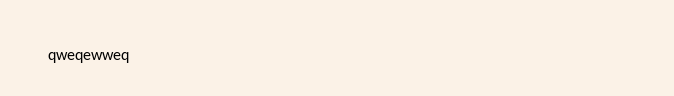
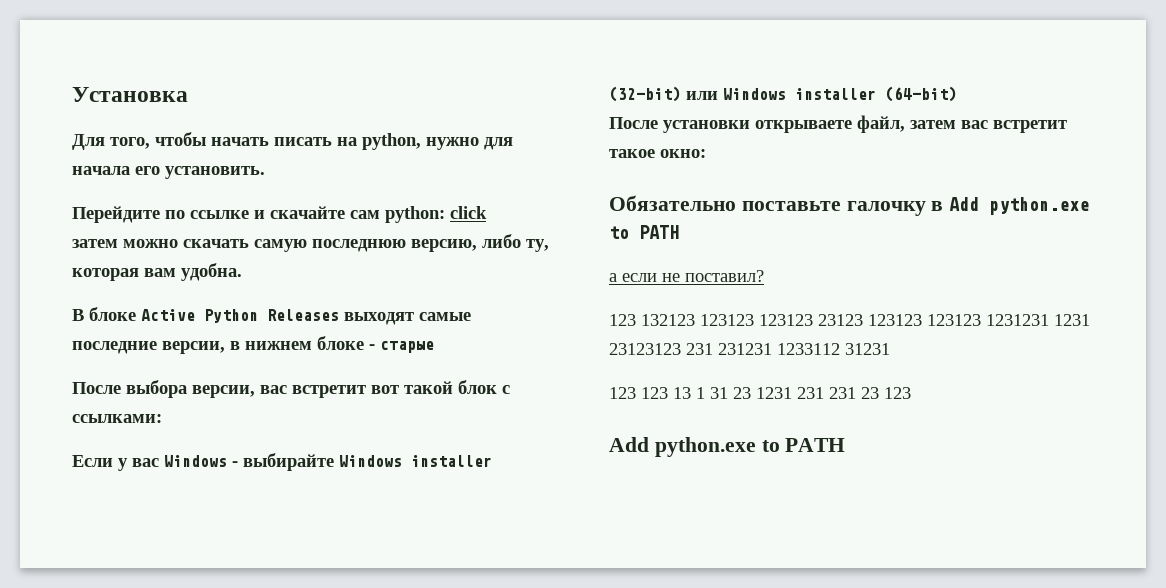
- qweqewweq
+ Установка
+ Для того, чтобы начать писать на python, нужно для начала его установить.
+ Перейдите по ссылке и скачайте сам python: click
+ затем можно скачать самую последнюю версию, либо ту, которая вам удобна.
+ В блоке Active Python Releases выходят самые последние версии, в нижнем блоке - старые
+ После выбора версии, вас встретит вот такой блок с ссылками:
+ Если у вас Windows - выбирайте Windows installer (32-bit) или Windows installer (64-bit)
+ После установки открываете файл, затем вас встретит такое окно:
+ Обязательно поставьте галочку в Add python.exe to PATH
+ а если не поставил?
+ 123 132123 123123 123123 23123 123123 123123 1231231 1231 23123123 231 231231 1233112 31231
+ 123 123 13 1 31 23 1231 231 231 23 123
+ Add python.exe to PATH

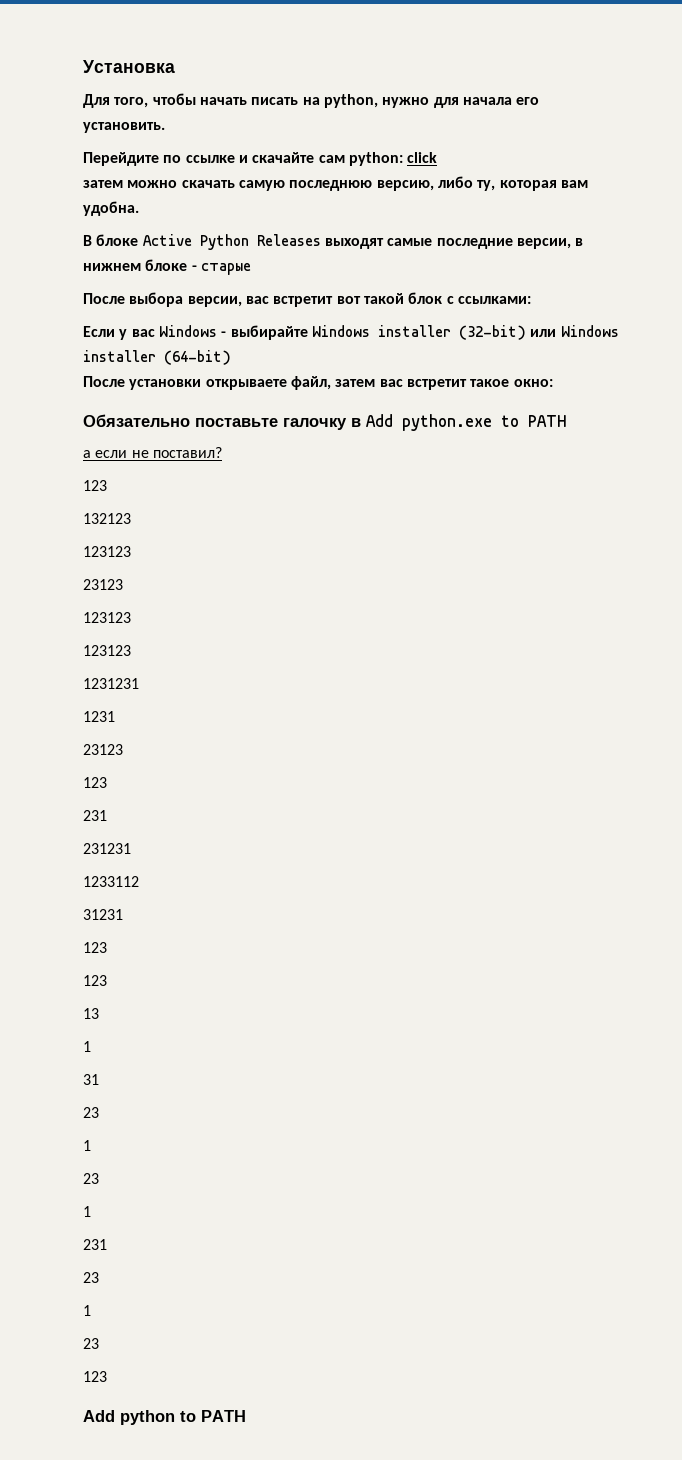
  а если не поставил?
- 123 132123 123123 123123 23123 123123 123123 1231231 1231 23123123 231 231231 1233112 31231
- 123 123 13 1 31 23 1231 231 231 23 123
- Add python.exe to PATH
+ 123
+ 132123
+ 123123
+ 23123
+ 123123
+ 123123
+ 1231231
+ 1231
+ 23123
+ 123
+ 231
+ 231231
+ 1233112
+ 31231
+ 123
+ 123
+ 13
+ 1
+ 31
+ 23
+ 1
+ 23
+ 1
+ 231
+ 23
+ 1
+ 23
+ 123
+ Add python to PATH

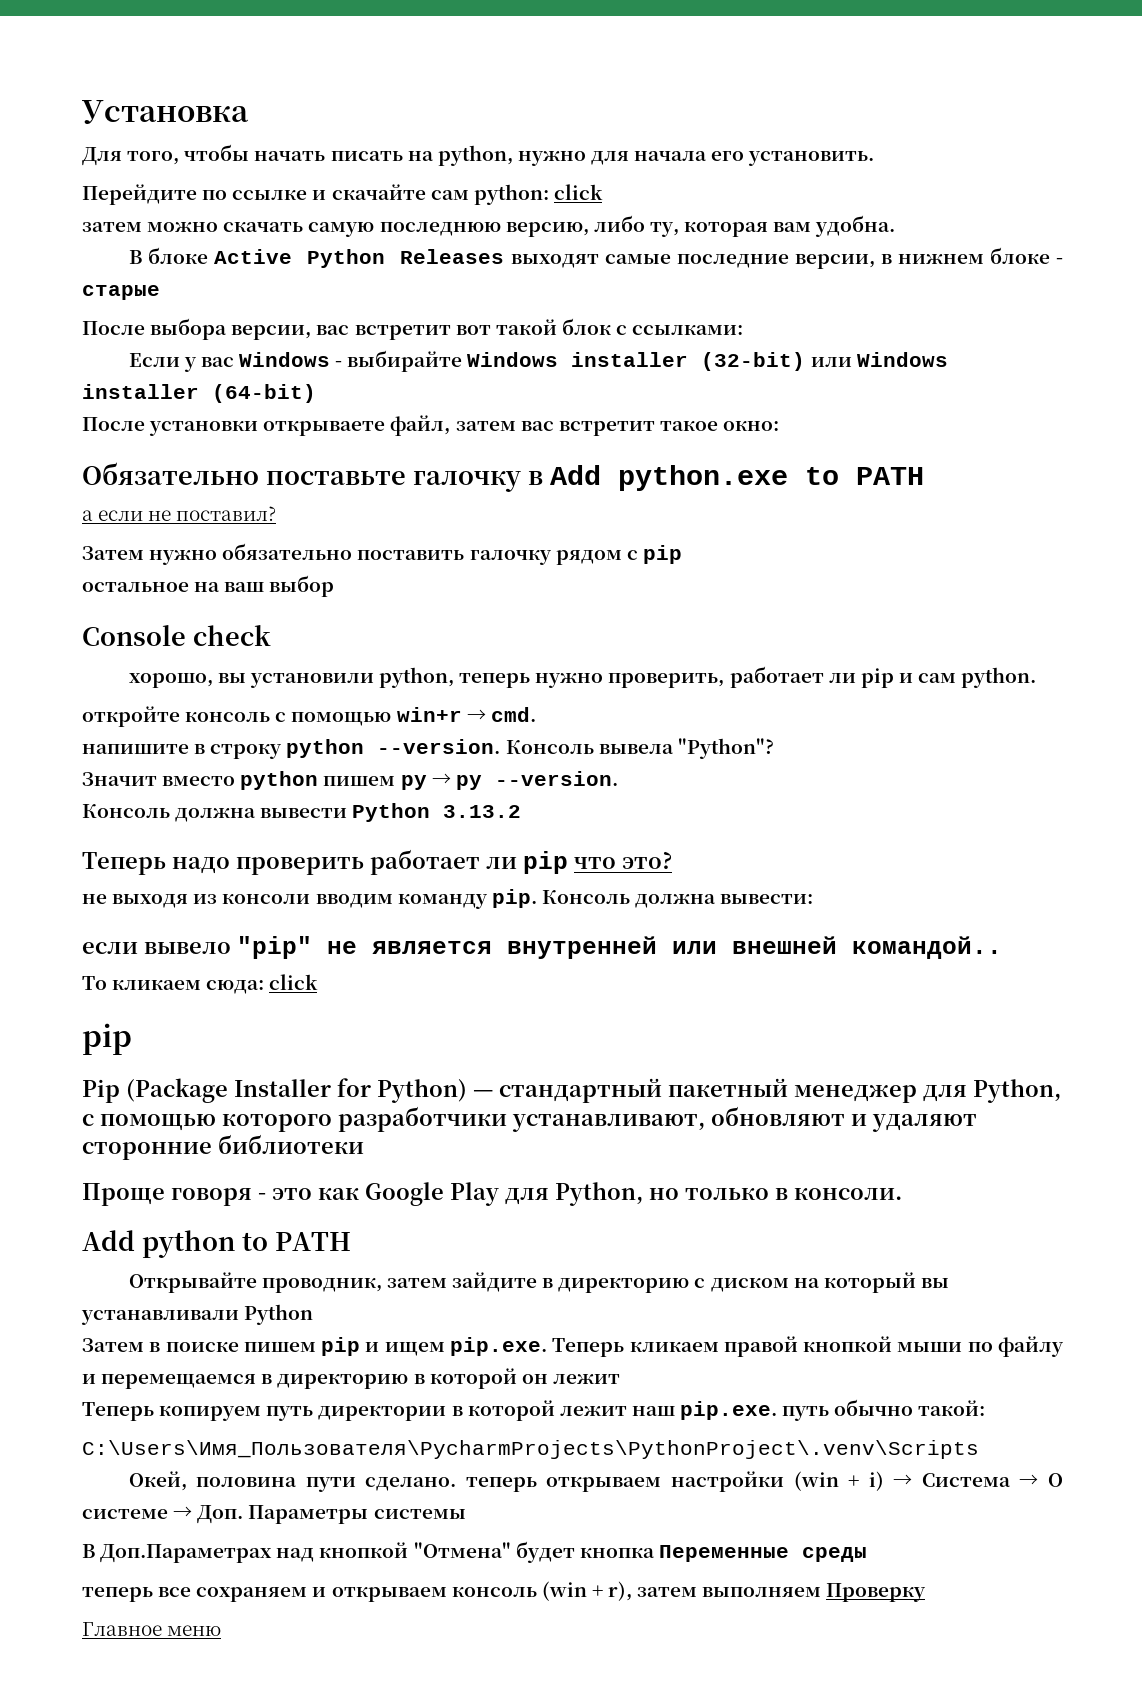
  а если не поставил?
- 123
- 132123
- 123123
- 23123
- 123123
- 123123
- 1231231
- 1231
- 23123
- 123
- 231
- 231231
- 1233112
- 31231
- 123
- 123
- 13
- 1
- 31
- 23
- 1
- 23
- 1
- 231
- 23
- 1
- 23
- 123
+ Затем нужно обязательно поставить галочку рядом с pip
+ остальное на ваш выбор
+ Console check
+ хорошо, вы установили python, теперь нужно проверить, работает ли pip и сам python.
+ откройте консоль с помощью win+r → cmd.
+ напишите в строку python --version. Консоль вывела "Python"?
+ Значит вместо python пишем py → py --version.
+ Консоль должна вывести Python 3.13.2
+ Теперь надо проверить работает ли pip что это?
+ не выходя из консоли вводим команду pip. Консоль должна вывести:
+ если вывело "pip" не является внутренней или внешней командой..
+ То кликаем сюда: click
+ pip
+ Pip (Package Installer for Python) — стандартный пакетный менеджер для Python, с помощью которого разработчики устанавливают, обновляют и удаляют сторонние библиотеки
+ Проще говоря - это как Google Play для Python, но только в консоли.
  Add python to PATH
+ Открывайте проводник, затем зайдите в директорию с диском на который вы устанавливали Python
+ Затем в поиске пишем pip и ищем pip.exe. Теперь кликаем правой кнопкой мыши по файлу и перемещаемся в директорию в которой он лежит
+ Теперь копируем путь директории в которой лежит наш pip.exe. путь обычно такой:
+ C:\Users\Имя_Пользователя\PycharmProjects\PythonProject\.venv\Scripts
+ Окей, половина пути сделано. теперь открываем настройки (win + i) → Система → О системе → Доп. Параметры системы
+ В Доп.Параметрах над кнопкой "Отмена" будет кнопка Переменные среды
+ теперь все сохраняем и открываем консоль (win + r), затем выполняем Проверку
+ Главное меню

